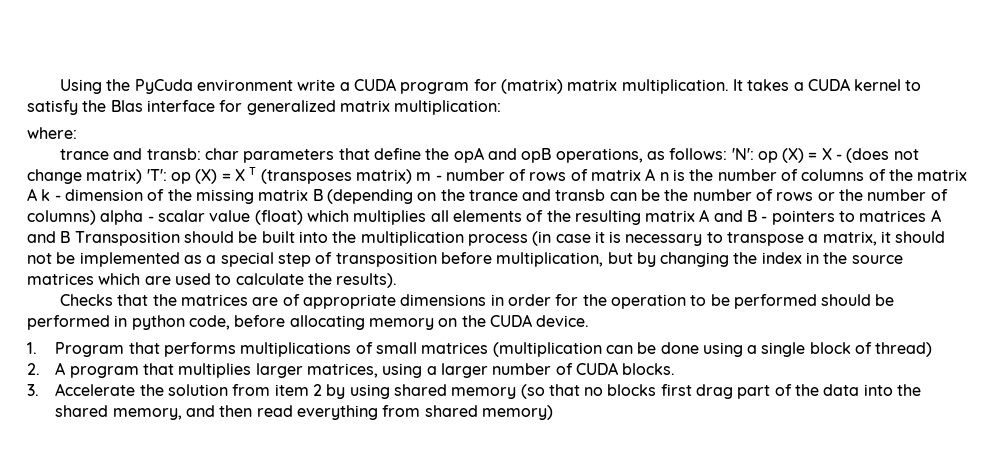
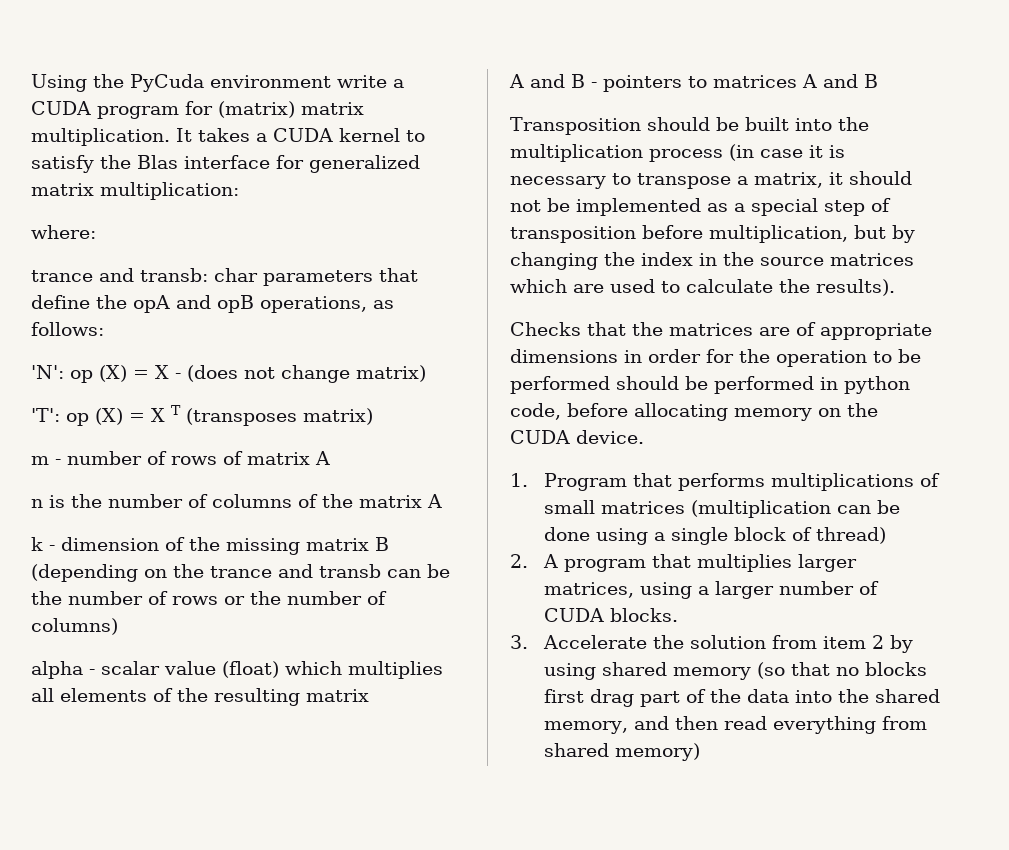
- char parameters that define the opA and opB operations, as follows: 'N':
+ char parameters that define the opA and opB operations, as follows:
+ 'N':
- op (X) = X - (does not change matrix) 'T':
+ op (X) = X - (does not change matrix)
+ 'T':
- op (X) = X T (transposes matrix) m - number of rows of matrix A n is the number of columns of the matrix A k - dimension of the missing matrix B (depending on the trance and transb can be the number of rows or the number of columns) alpha - scalar value (float) which multiplies all elements of the resulting matrix A and B - pointers to matrices A and B Transposition should be built into the multiplication process (in case it is necessary to transpose a matrix, it should not be implemented as a special step of transposition before multiplication, but by changing the index in the source matrices which are used to calculate the results).
+ op (X) = X T (transposes matrix)
+ m - number of rows of matrix A
+ n is the number of columns of the matrix A
+ k - dimension of the missing matrix B (depending on the trance and transb can be the number of rows or the number of columns)
+ alpha - scalar value (float) which multiplies all elements of the resulting matrix
+ A and B - pointers to matrices A and B
+ Transposition should be built into the multiplication process (in case it is necessary to transpose a matrix, it should not be implemented as a special step of transposition before multiplication, but by changing the index in the source matrices which are used to calculate the results).

